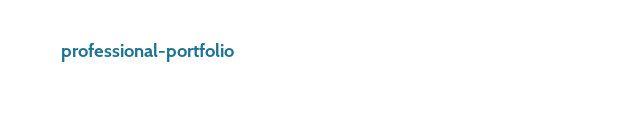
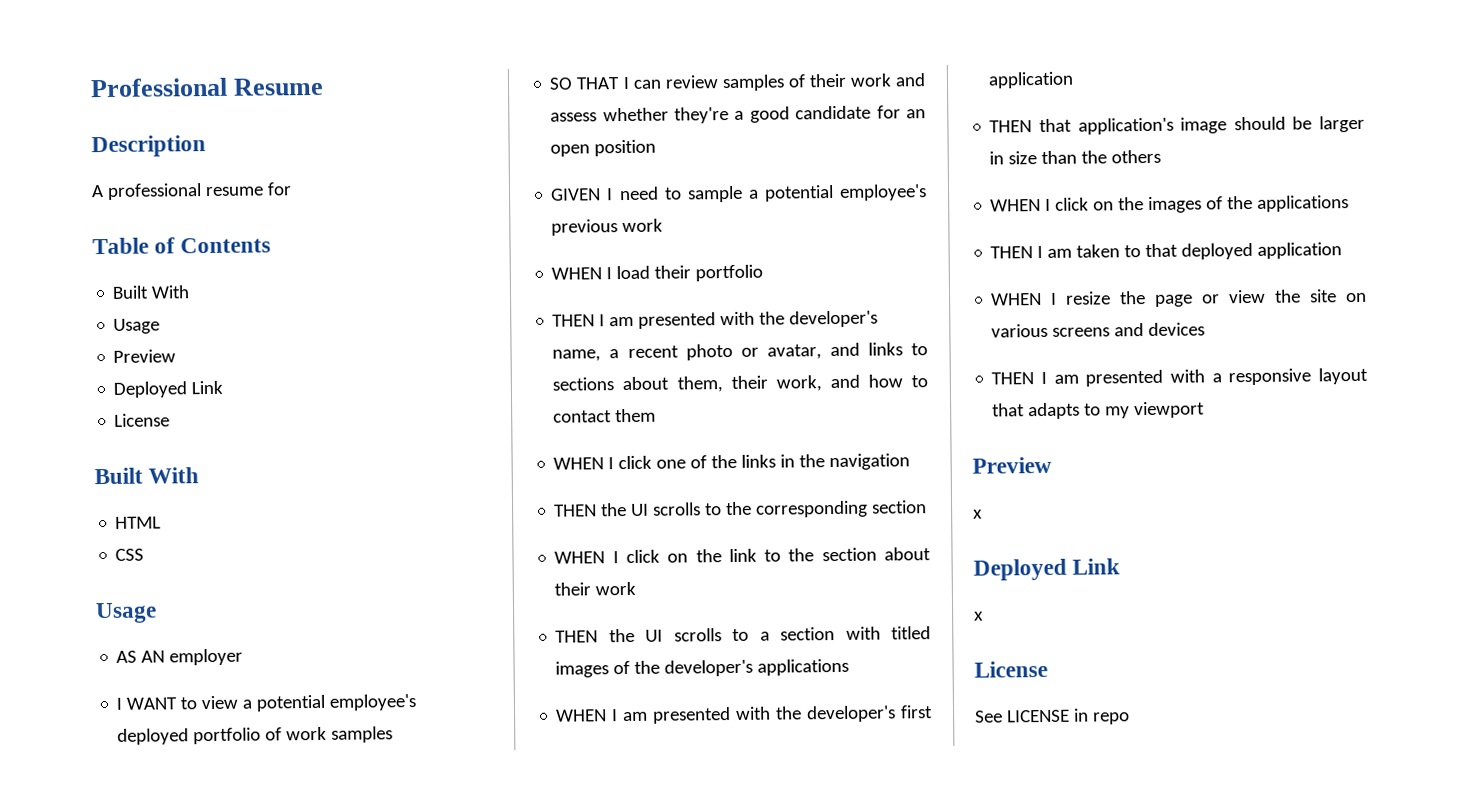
- professional-portfolio
+ Professional Resume
+ Description
+ A professional resume for
+ Table of Contents
+ Built With
+ Usage
+ Preview
+ Deployed Link
+ License
+ Built With
+ HTML
+ CSS
+ Usage
+ AS AN employer
+ I WANT to view a potential employee's deployed portfolio of work samples
+ SO THAT I can review samples of their work and assess whether they're a good candidate for an open position
+ GIVEN I need to sample a potential employee's previous work
+ WHEN I load their portfolio
+ THEN I am presented with the developer's name, a recent photo or avatar, and links to sections about them, their work, and how to contact them
+ WHEN I click one of the links in the navigation
+ THEN the UI scrolls to the corresponding section
+ WHEN I click on the link to the section about their work
+ THEN the UI scrolls to a section with titled images of the developer's applications
+ WHEN I am presented with the developer's first application
+ THEN that application's image should be larger in size than the others
+ WHEN I click on the images of the applications
+ THEN I am taken to that deployed application
+ WHEN I resize the page or view the site on various screens and devices
+ THEN I am presented with a responsive layout that adapts to my viewport
+ Preview
+ x
+ Deployed Link
+ x
+ License
+ See LICENSE in repo

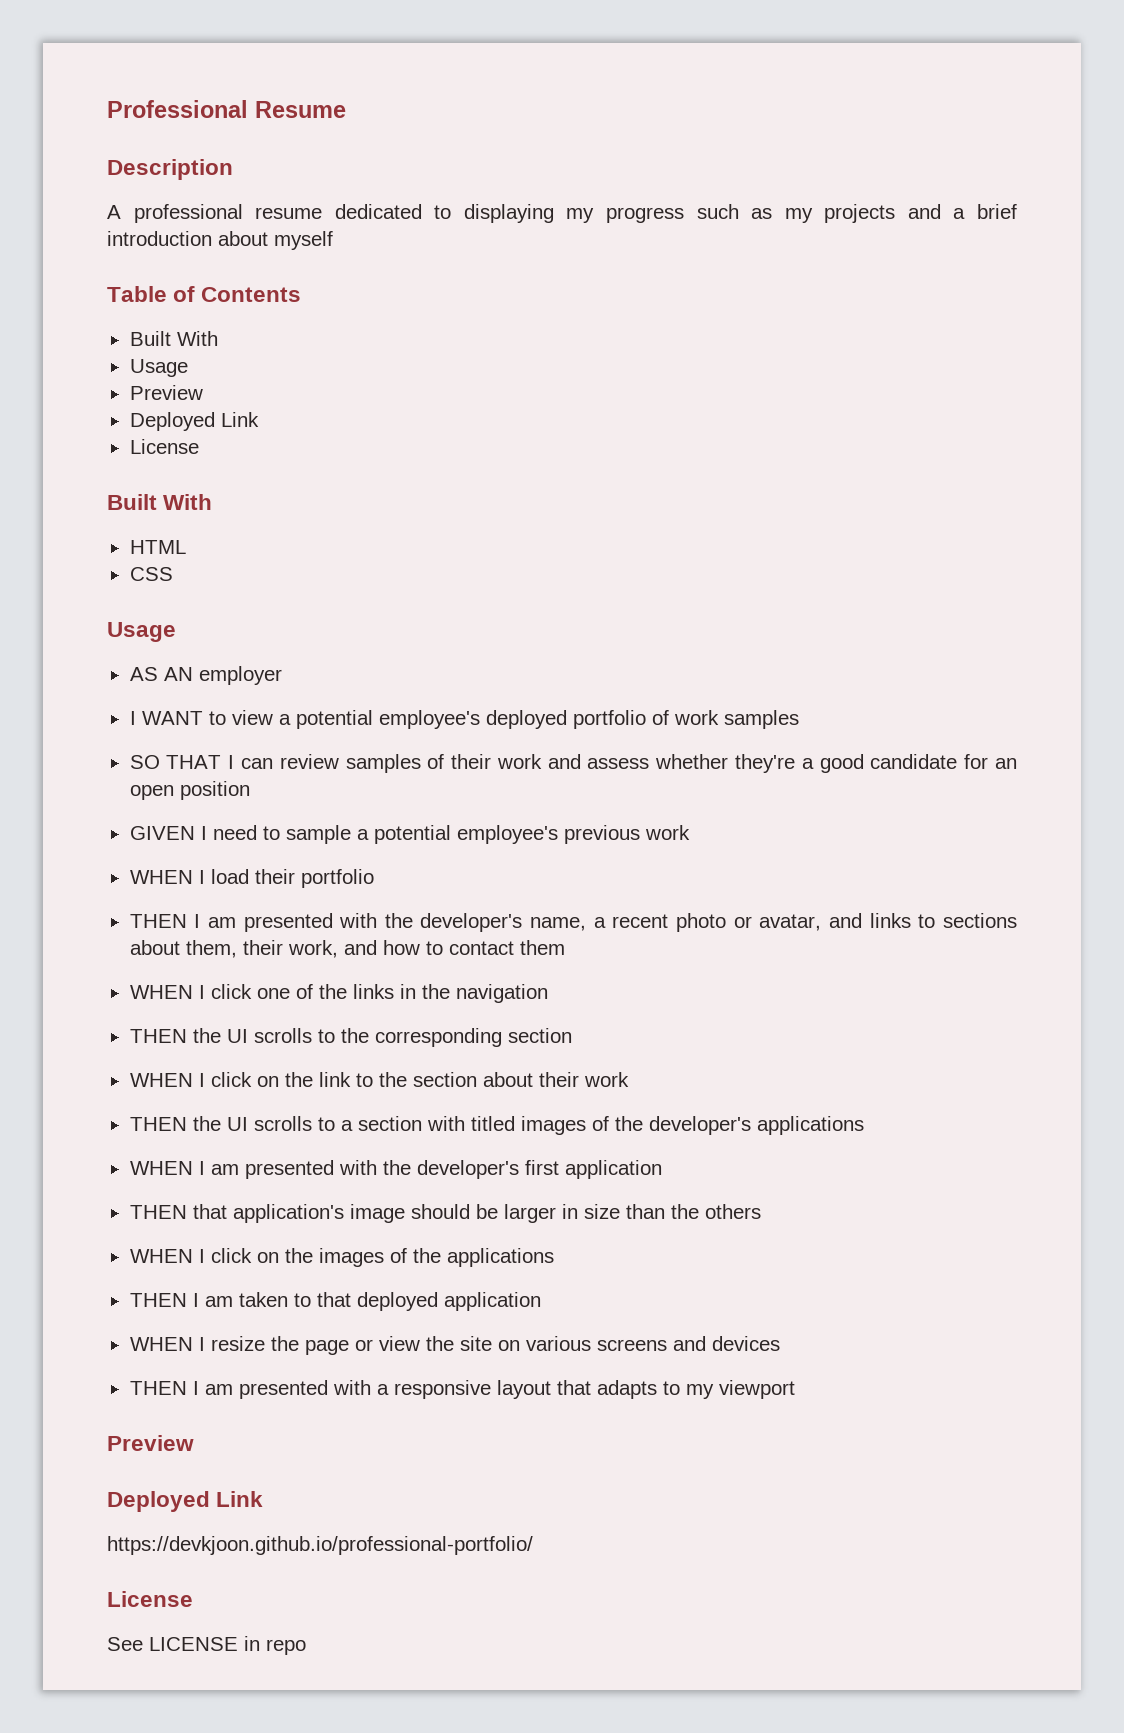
- A professional resume for
+ A professional resume dedicated to displaying my progress such as my projects and a brief introduction about myself
  THEN I am presented with a responsive layout that adapts to my viewport
  Preview
- x
  Deployed Link
- x
+ https://devkjoon.github.io/professional-portfolio/

